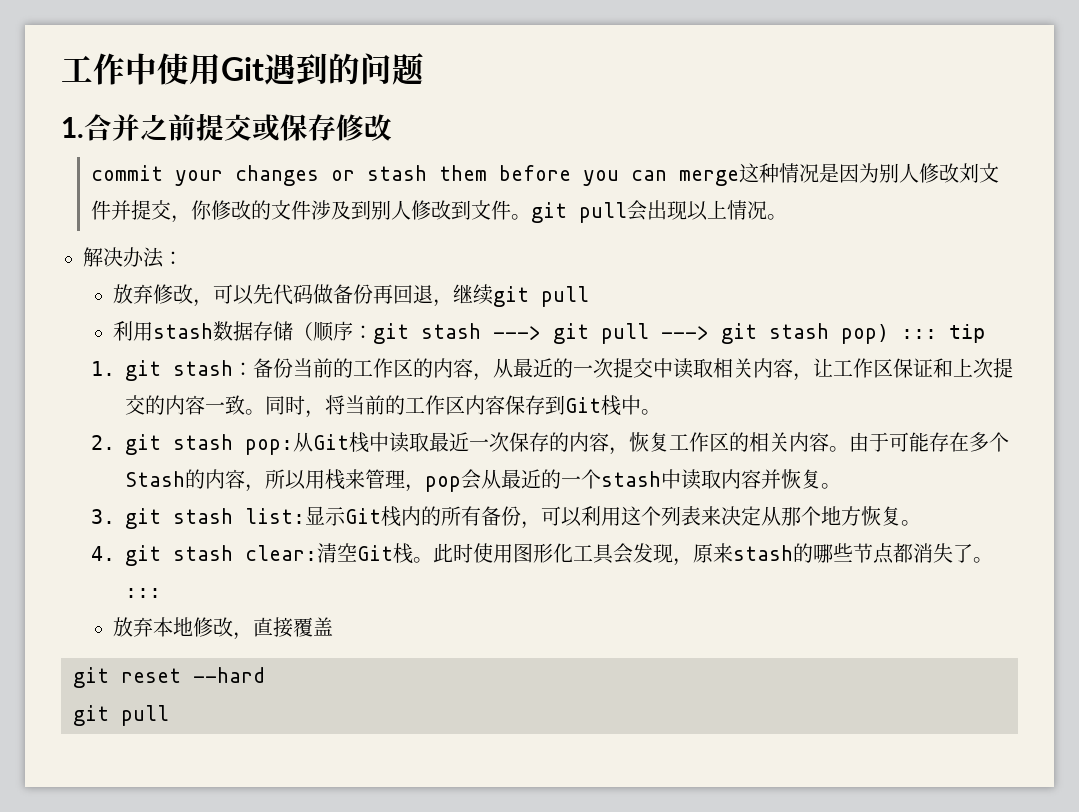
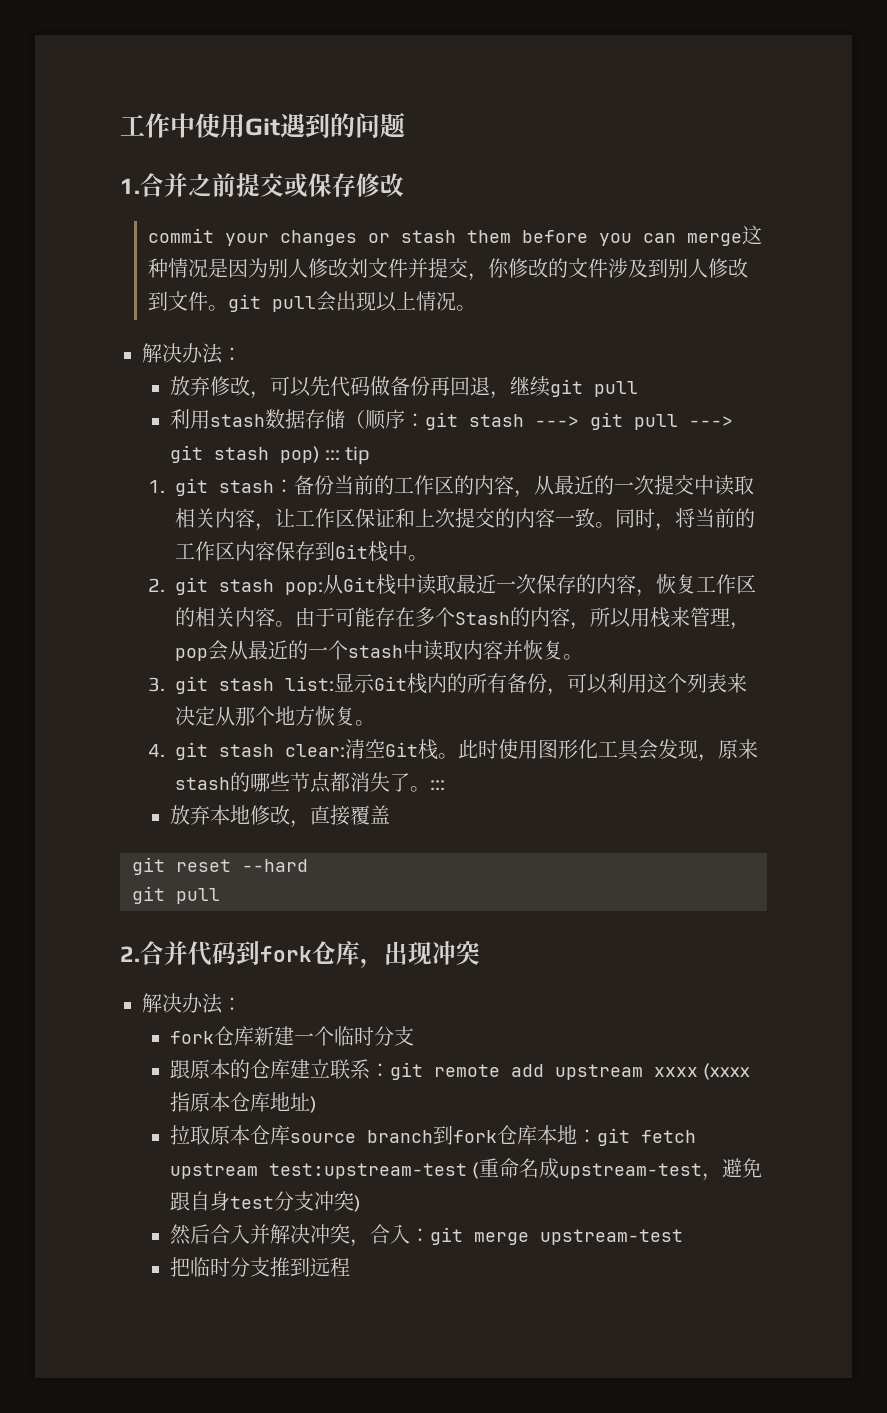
+ 2.合并代码到fork仓库，出现冲突
+ 解决办法：
+ fork仓库新建一个临时分支
+ 跟原本的仓库建立联系：git remote add upstream xxxx (xxxx指原本仓库地址)
+ 拉取原本仓库source branch到fork仓库本地：git fetch upstream test:upstream-test (重命名成upstream-test，避免跟自身test分支冲突)
+ 然后合入并解决冲突，合入：git merge upstream-test
+ 把临时分支推到远程

